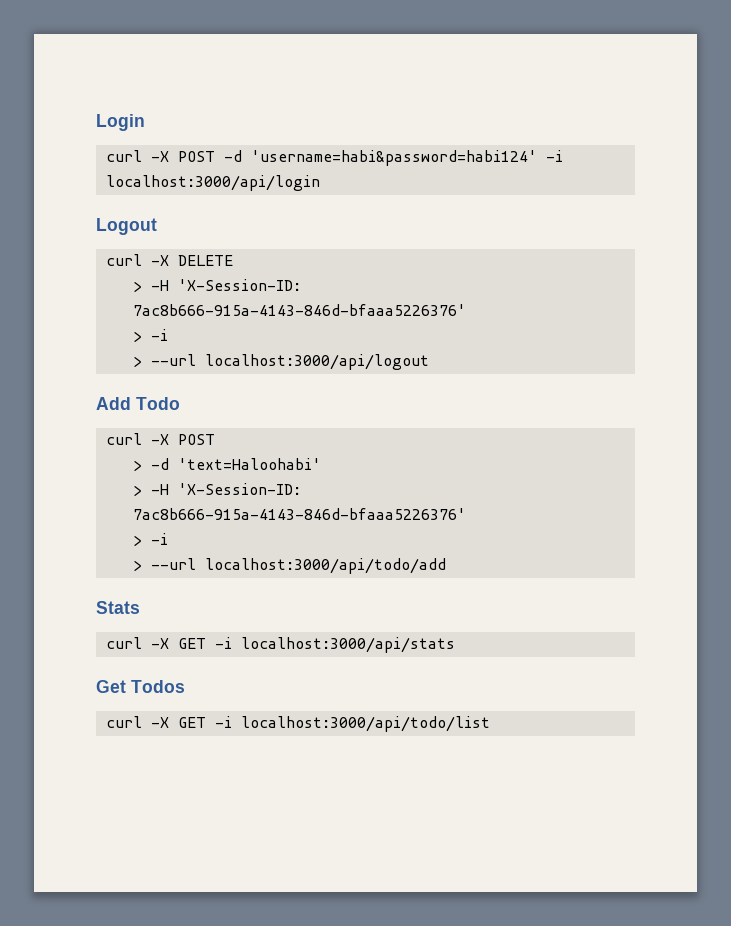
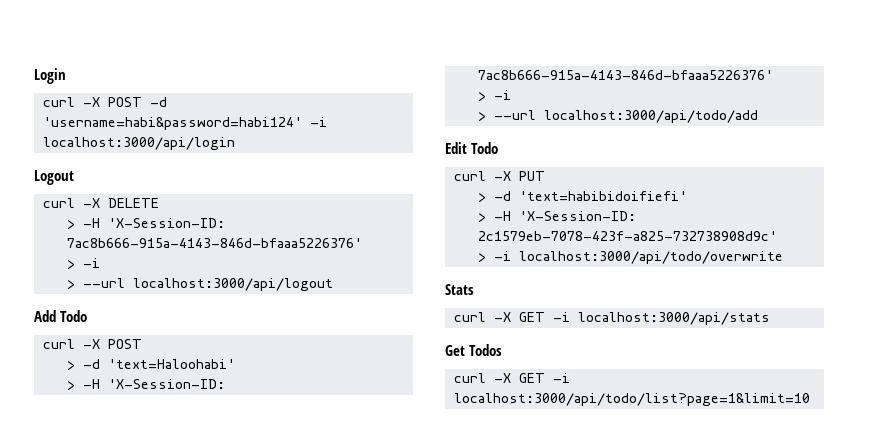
+ Edit Todo
+ curl -X PUT
+ > -d 'text=habibidoifiefi'
+ > -H 'X-Session-ID: 2c1579eb-7078-423f-a825-732738908d9c'
+ > -i localhost:3000/api/todo/overwrite
- curl -X GET -i localhost:3000/api/todo/list
+ curl -X GET -i localhost:3000/api/todo/list?page=1&limit=10

